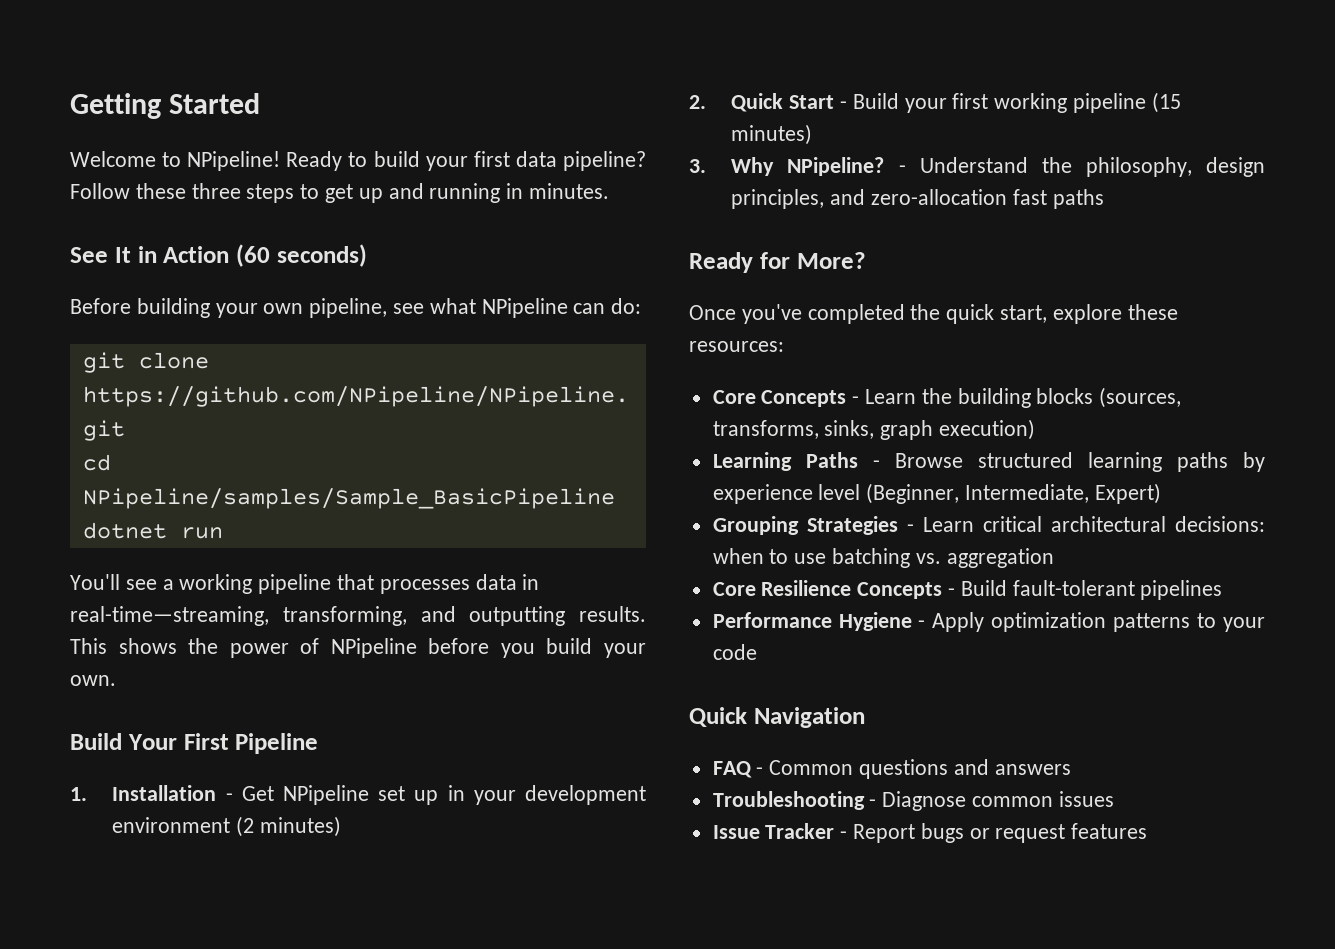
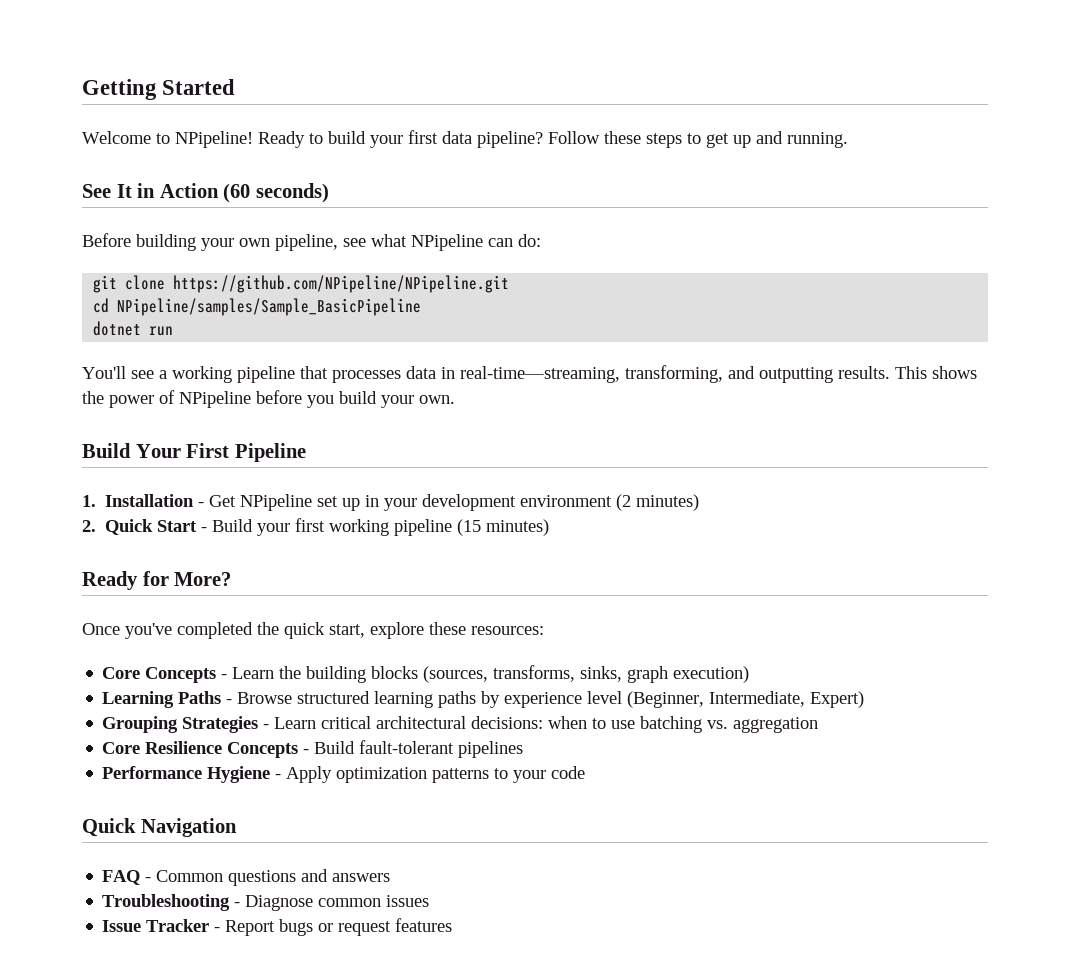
- Follow these three steps to get up and running in minutes.
+ Follow these steps to get up and running.
- 3. Why NPipeline? - Understand the philosophy, design principles, and zero-allocation fast paths

